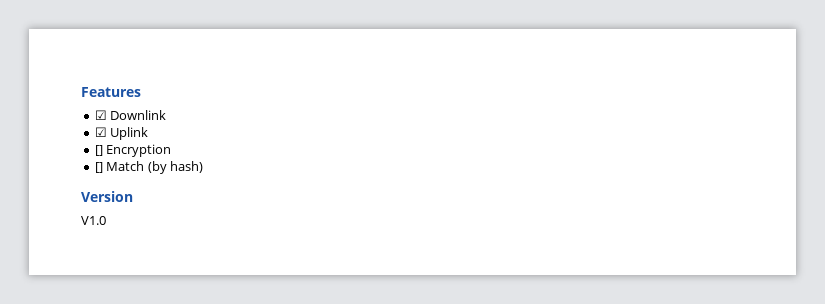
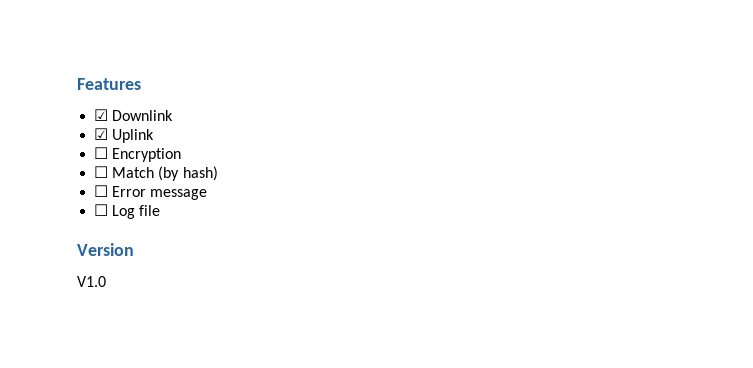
- [] Encryption
+ ☐ Encryption
- [] Match (by hash)
+ ☐ Match (by hash)
+ ☐ Error message
+ ☐ Log file

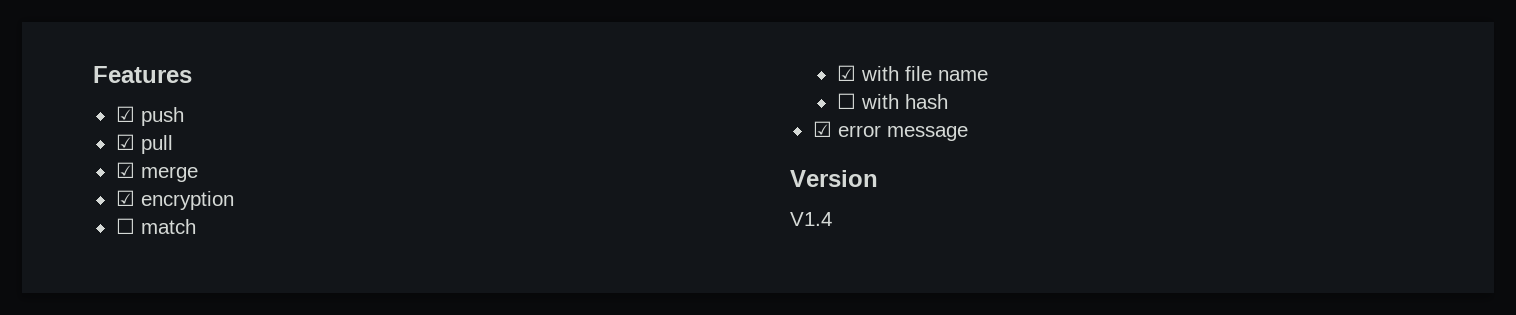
- ☑ Downlink
- ☑ Uplink
- ☐ Encryption
- ☐ Match (by hash)
- ☐ Error message
- ☐ Log file
+ ☑ push
+ ☑ pull
+ ☑ merge
+ ☑ encryption
+ ☐ match
+ ☑ with file name
+ ☐ with hash
+ ☑ error message
- V1.0
+ V1.4

